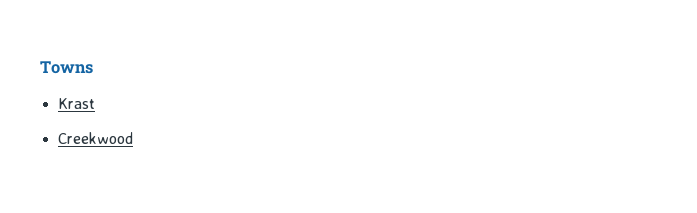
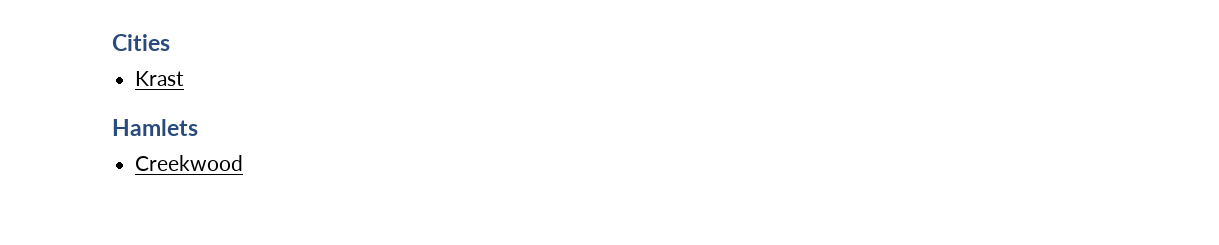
- Towns
+ Cities
+ Hamlets

